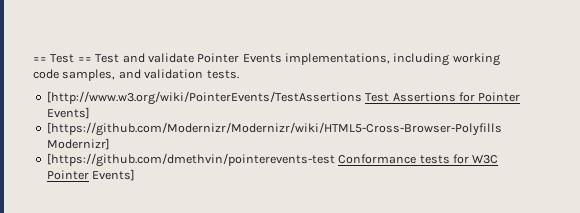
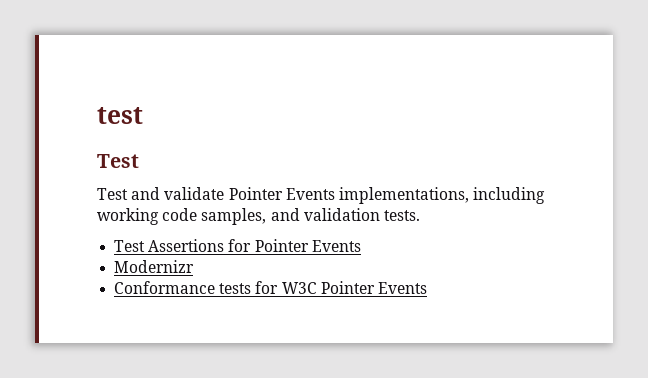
- == Test == Test and validate Pointer Events implementations, including working code samples, and validation tests.
+ test
+ Test
+ Test and validate Pointer Events implementations, including working code samples, and validation tests.
- [http://www.w3.org/wiki/PointerEvents/TestAssertions Test Assertions for Pointer Events]
- [https://github.com/Modernizr/Modernizr/wiki/HTML5-Cross-Browser-Polyfills Modernizr]
- [https://github.com/dmethvin/pointerevents-test Conformance tests for W3C Pointer Events]
+ Test Assertions for Pointer Events
+ Modernizr
+ Conformance tests for W3C Pointer Events

